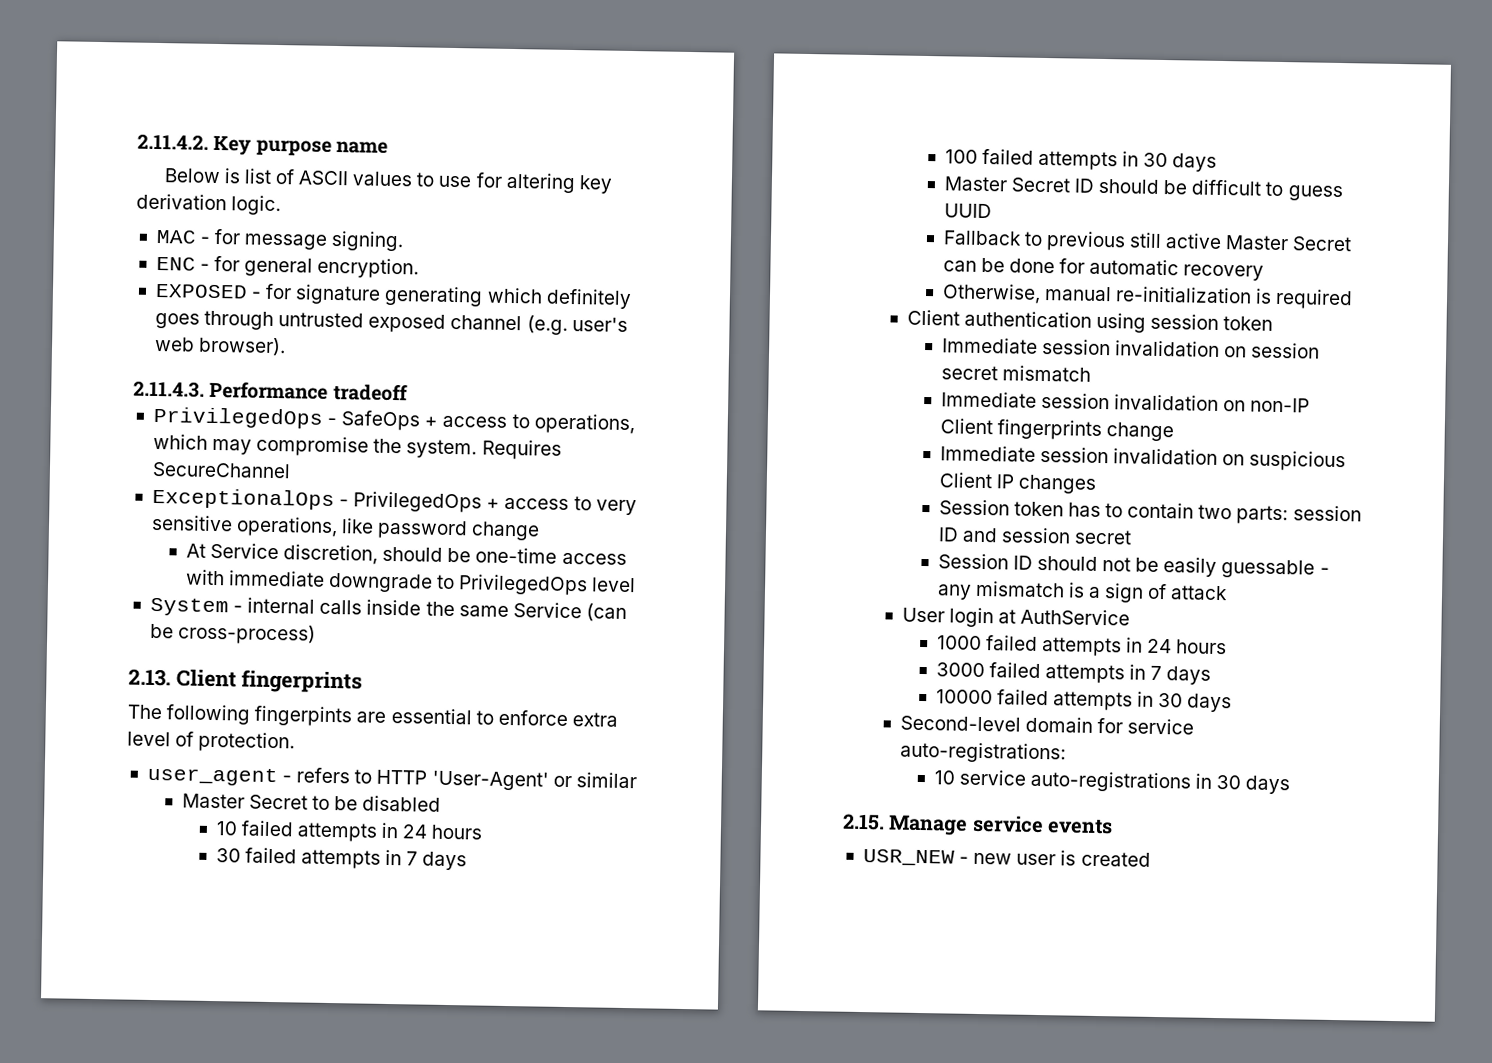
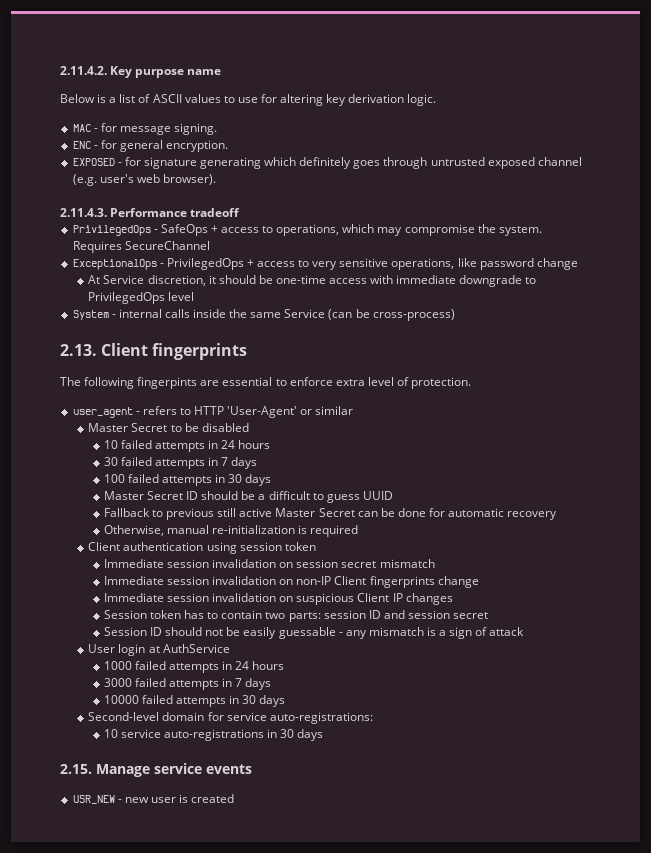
- Below is list of ASCII values to use for altering key derivation logic.
+ Below is a list of ASCII values to use for altering key derivation logic.
- At Service discretion, should be one-time access with immediate downgrade to PrivilegedOps level
+ At Service discretion, it should be one-time access with immediate downgrade to PrivilegedOps level
- Master Secret ID should be difficult to guess UUID
+ Master Secret ID should be a difficult to guess UUID

